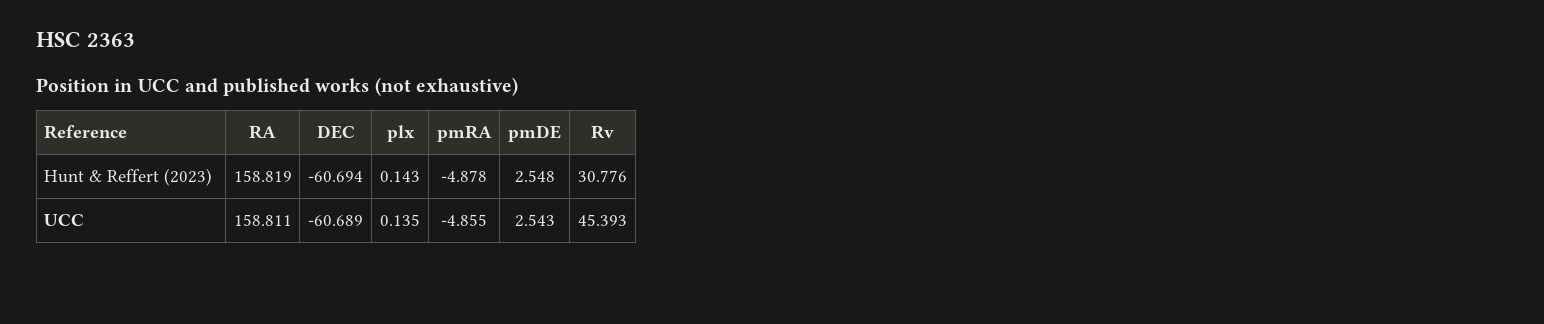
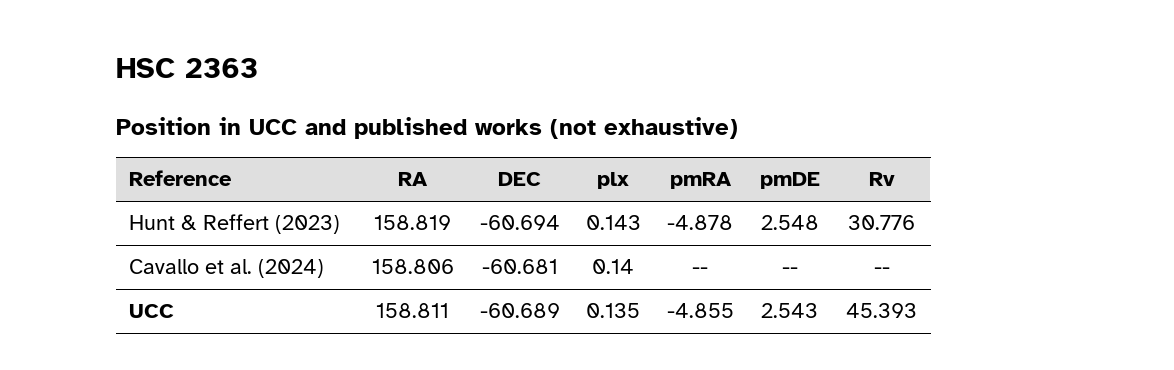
+ Cavallo et al. (2024) | 158.806 | -60.681 | 0.14 | -- | -- | --

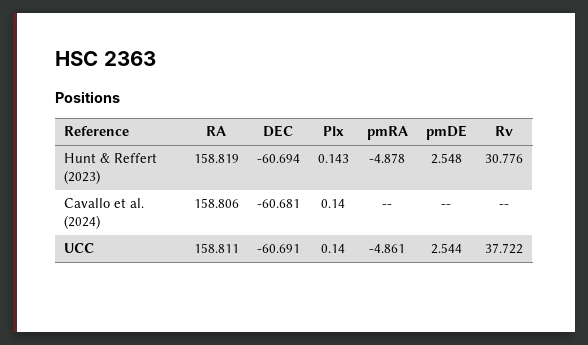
- Position in UCC and published works (not exhaustive)
+ Positions
- Reference | RA | DEC | plx | pmRA | pmDE | Rv
+ Reference | RA | DEC | Plx | pmRA | pmDE | Rv
- UCC | 158.811 | -60.689 | 0.135 | -4.855 | 2.543 | 45.393
+ UCC | 158.811 | -60.691 | 0.14 | -4.861 | 2.544 | 37.722

